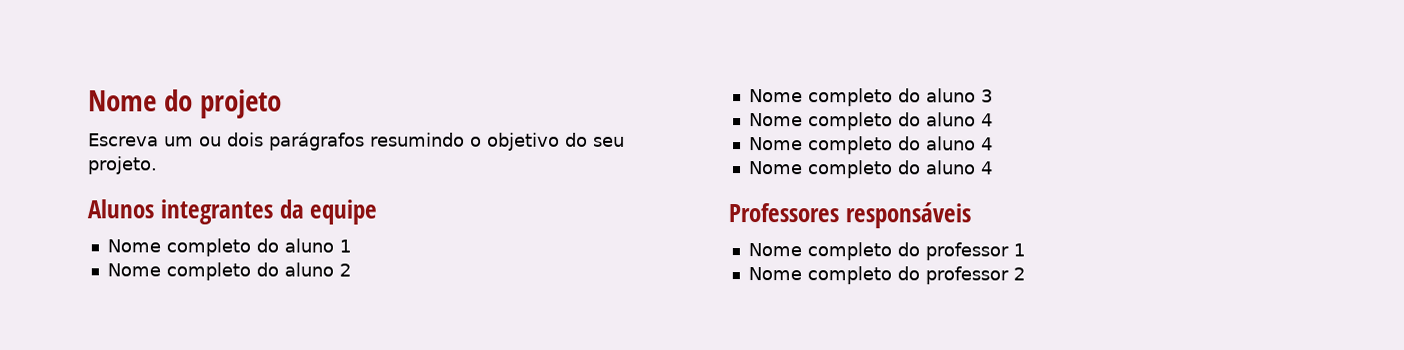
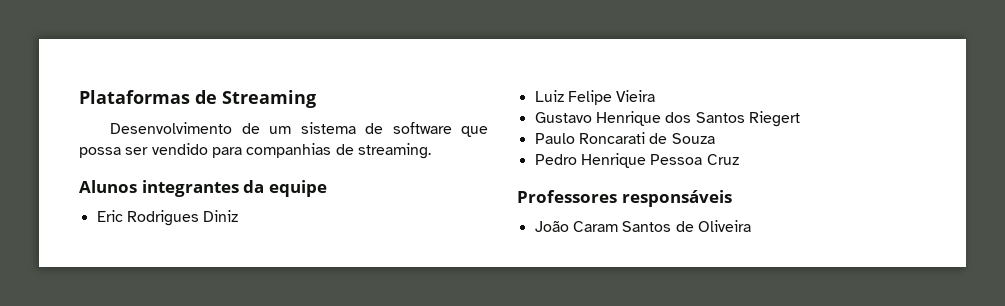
- Nome do projeto
- Escreva um ou dois parágrafos resumindo o objetivo do seu projeto.
+ Plataformas de Streaming
+ Desenvolvimento de um sistema de software que possa ser vendido para companhias de streaming.
  Alunos integrantes da equipe
- Nome completo do aluno 1
- Nome completo do aluno 2
- Nome completo do aluno 3
- Nome completo do aluno 4
- Nome completo do aluno 4
- Nome completo do aluno 4
+ Eric Rodrigues Diniz
+ Luiz Felipe Vieira
+ Gustavo Henrique dos Santos Riegert
+ Paulo Roncarati de Souza
+ Pedro Henrique Pessoa Cruz
  Professores responsáveis
- Nome completo do professor 1
- Nome completo do professor 2
+ João Caram Santos de Oliveira

